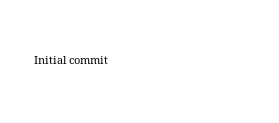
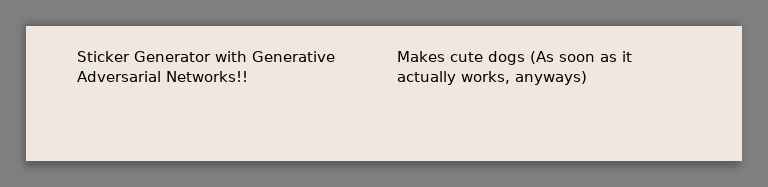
- Initial commit
+ Sticker Generator with Generative Adversarial Networks!!
+ Makes cute dogs (As soon as it actually works, anyways)

